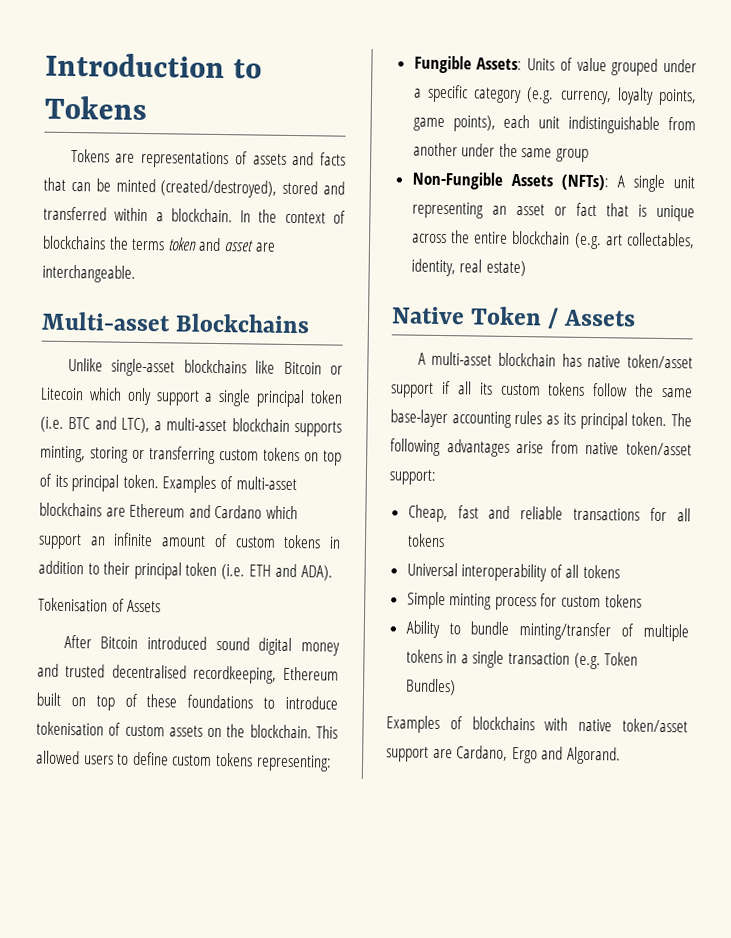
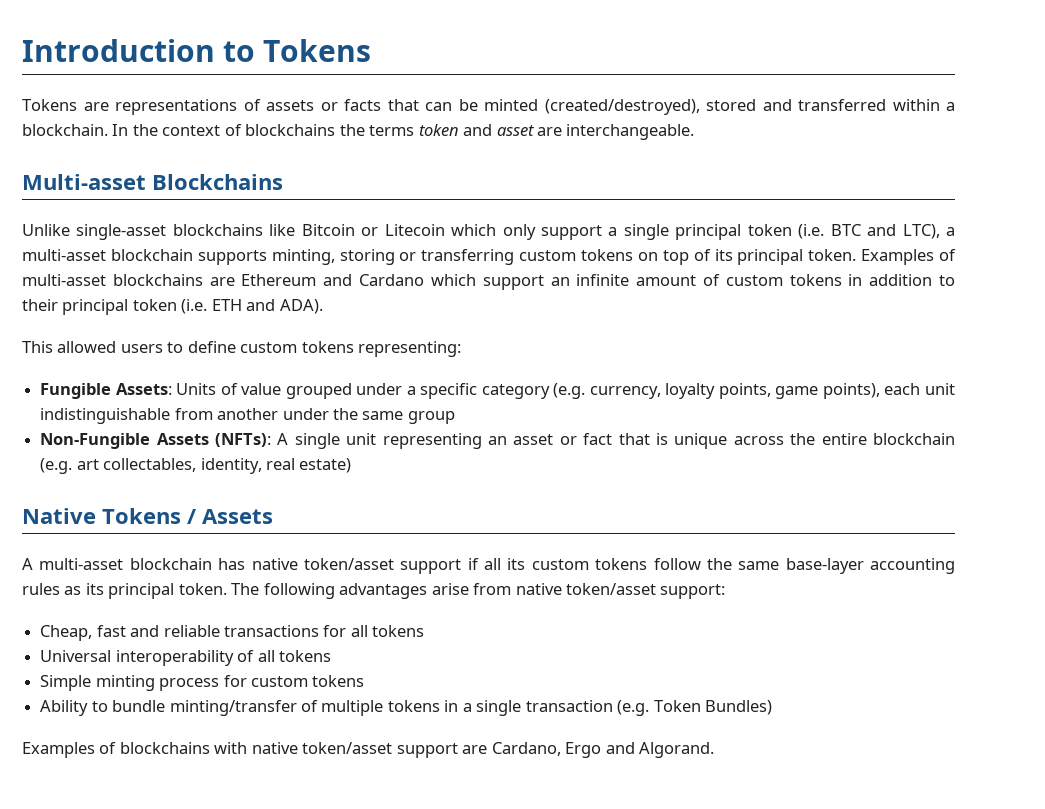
- Tokens are representations of assets and facts that can be minted (created/destroyed), stored and transferred within a blockchain.
+ Tokens are representations of assets or facts that can be minted (created/destroyed), stored and transferred within a blockchain.
- Tokenisation of Assets
- After Bitcoin introduced sound digital money and trusted decentralised recordkeeping, Ethereum built on top of these foundations to introduce tokenisation of custom assets on the blockchain.
- Native Token / Assets
+ Native Tokens / Assets

